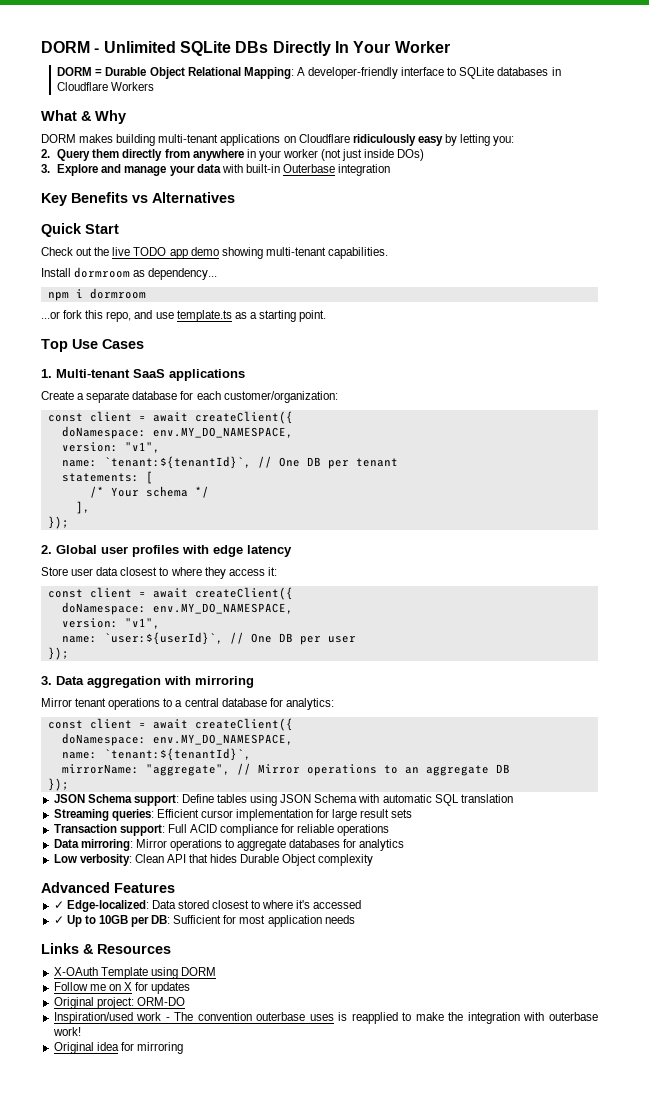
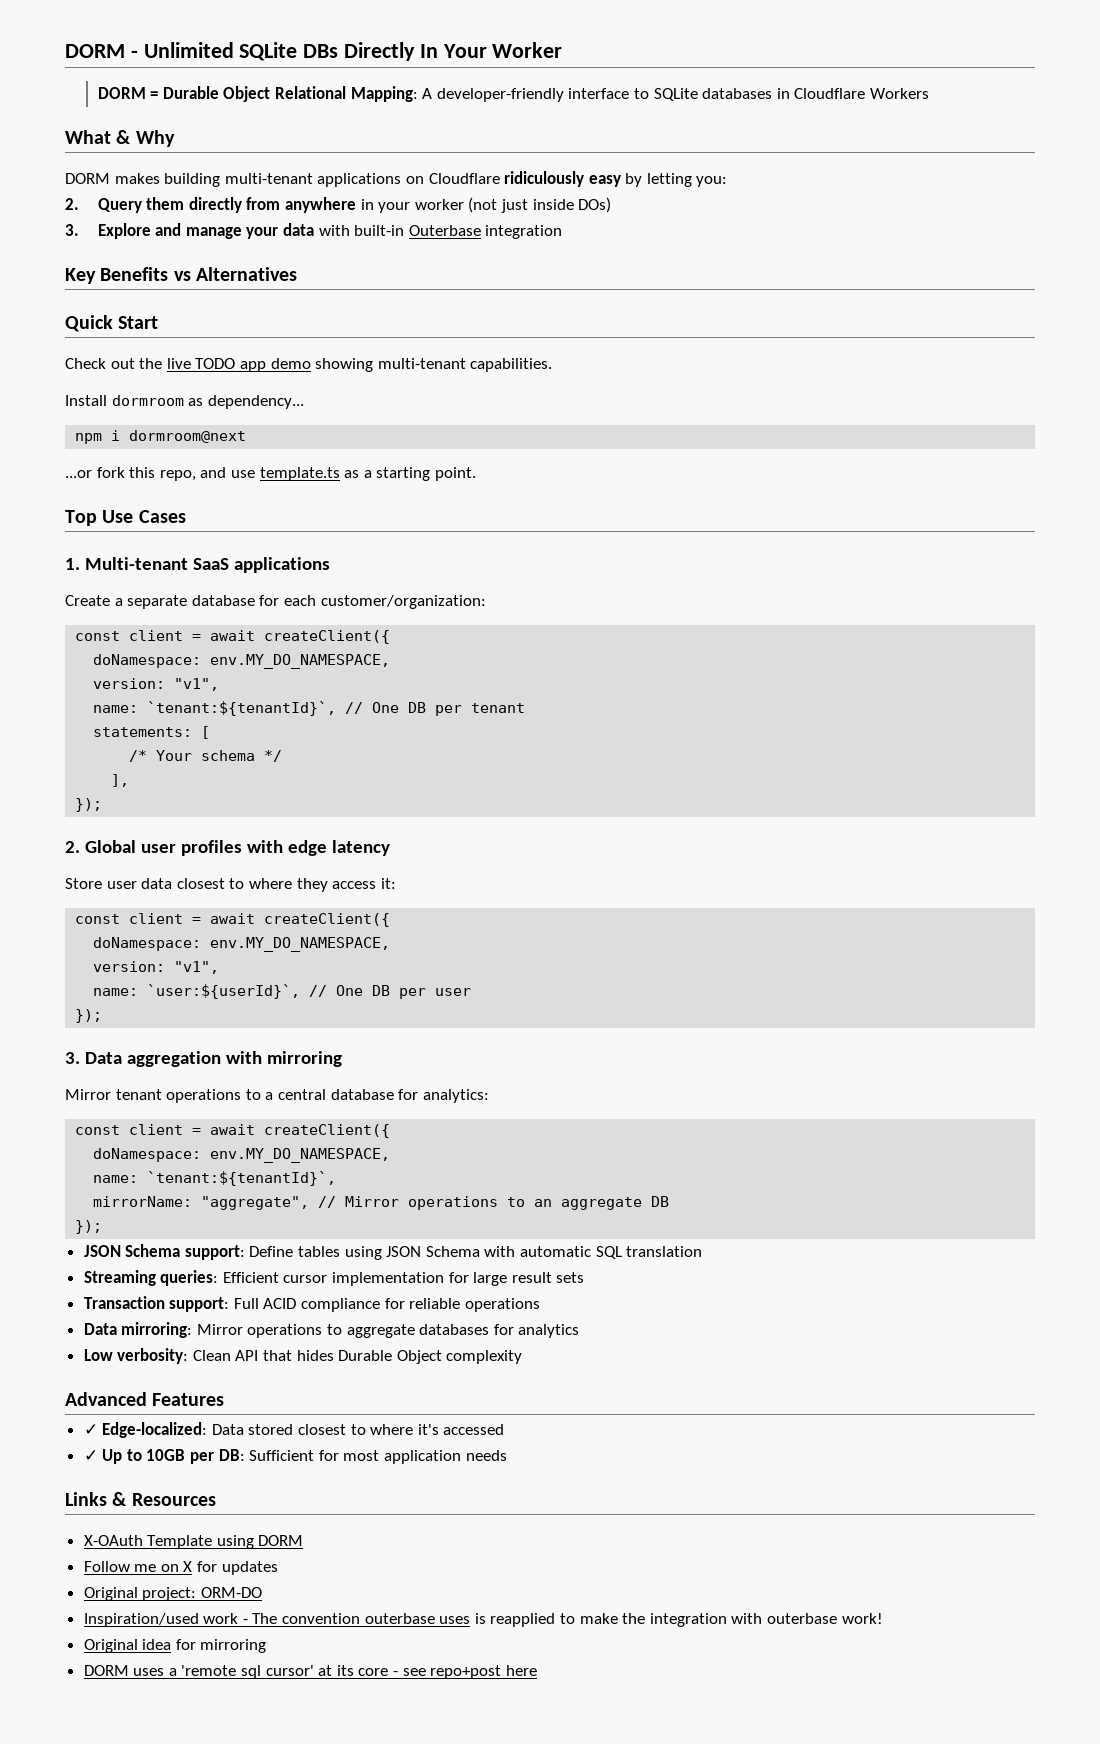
- npm i dormroom
+ npm i dormroom@next
+ DORM uses a 'remote sql cursor' at its core - see repo+post here

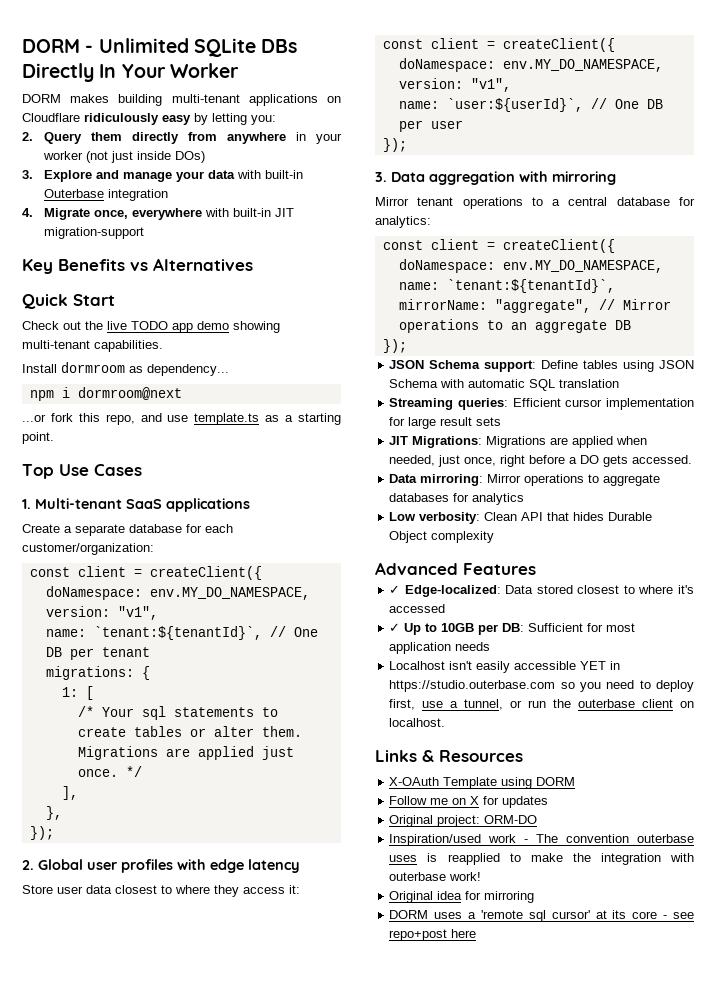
- DORM = Durable Object Relational Mapping: A developer-friendly interface to SQLite databases in Cloudflare Workers
- What & Why
+ 4. Migrate once, everywhere with built-in JIT migration-support
  Create a separate database for each customer/organization:
- const client = await createClient({
+ const client = createClient({
- statements: [
+ migrations: {
+ 1: [
- /* Your schema */
+ /* Your sql statements to create tables or alter them. Migrations are applied just once. */
+ },
  Store user data closest to where they access it:
- const client = await createClient({
+ const client = createClient({
  Mirror tenant operations to a central database for analytics:
- const client = await createClient({
+ const client = createClient({
- Transaction support: Full ACID compliance for reliable operations
+ JIT Migrations: Migrations are applied when needed, just once, right before a DO gets accessed.
+ Localhost isn't easily accessible YET in https://studio.outerbase.com so you need to deploy first, use a tunnel, or run the outerbase client on localhost.

